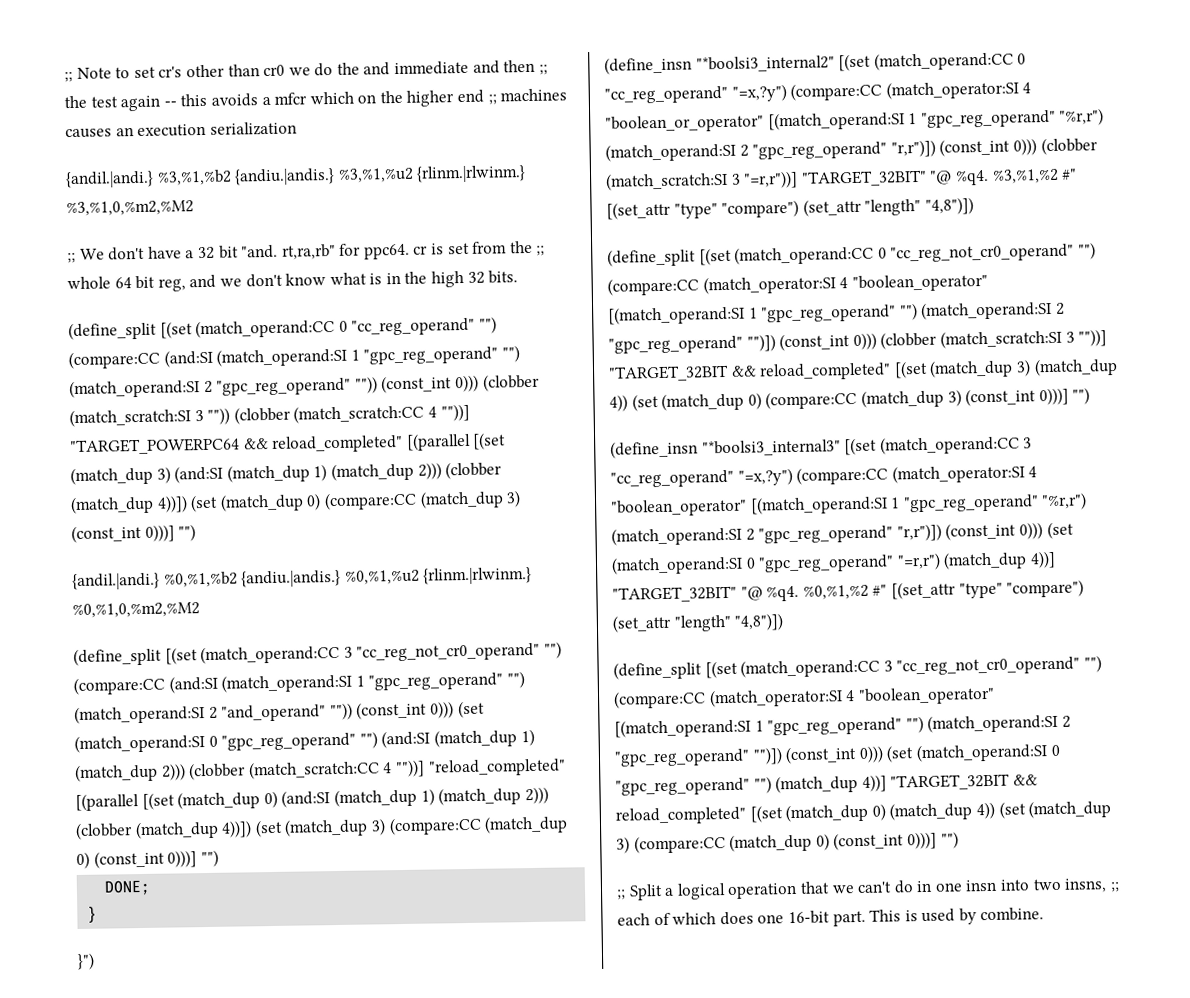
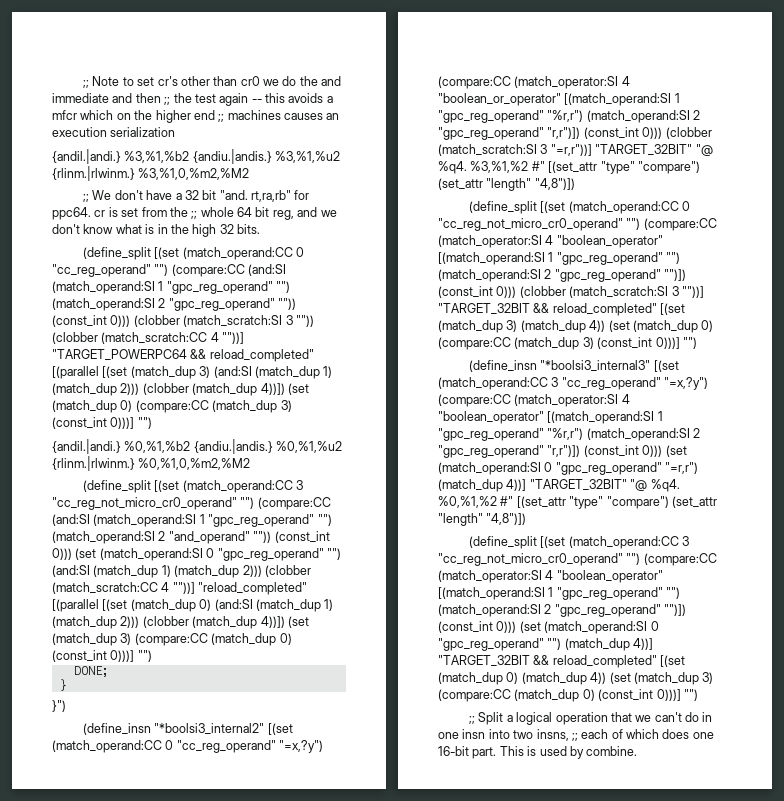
- (define_split [(set (match_operand:CC 3 "cc_reg_not_cr0_operand" "") (compare:CC (and:SI (match_operand:SI 1 "gpc_reg_operand" "") (match_operand:SI 2 "and_operand" "")) (const_int 0))) (set (match_operand:SI 0 "gpc_reg_operand" "") (and:SI (match_dup 1) (match_dup 2))) (clobber (match_scratch:CC 4 ""))] "reload_completed" [(parallel [(set (match_dup 0) (and:SI (match_dup 1) (match_dup 2))) (clobber (match_dup 4))]) (set (match_dup 3) (compare:CC (match_dup 0) (const_int 0)))] "")
+ (define_split [(set (match_operand:CC 3 "cc_reg_not_micro_cr0_operand" "") (compare:CC (and:SI (match_operand:SI 1 "gpc_reg_operand" "") (match_operand:SI 2 "and_operand" "")) (const_int 0))) (set (match_operand:SI 0 "gpc_reg_operand" "") (and:SI (match_dup 1) (match_dup 2))) (clobber (match_scratch:CC 4 ""))] "reload_completed" [(parallel [(set (match_dup 0) (and:SI (match_dup 1) (match_dup 2))) (clobber (match_dup 4))]) (set (match_dup 3) (compare:CC (match_dup 0) (const_int 0)))] "")
- (define_split [(set (match_operand:CC 0 "cc_reg_not_cr0_operand" "") (compare:CC (match_operator:SI 4 "boolean_operator" [(match_operand:SI 1 "gpc_reg_operand" "") (match_operand:SI 2 "gpc_reg_operand" "")]) (const_int 0))) (clobber (match_scratch:SI 3 ""))] "TARGET_32BIT && reload_completed" [(set (match_dup 3) (match_dup 4)) (set (match_dup 0) (compare:CC (match_dup 3) (const_int 0)))] "")
+ (define_split [(set (match_operand:CC 0 "cc_reg_not_micro_cr0_operand" "") (compare:CC (match_operator:SI 4 "boolean_operator" [(match_operand:SI 1 "gpc_reg_operand" "") (match_operand:SI 2 "gpc_reg_operand" "")]) (const_int 0))) (clobber (match_scratch:SI 3 ""))] "TARGET_32BIT && reload_completed" [(set (match_dup 3) (match_dup 4)) (set (match_dup 0) (compare:CC (match_dup 3) (const_int 0)))] "")
- (define_split [(set (match_operand:CC 3 "cc_reg_not_cr0_operand" "") (compare:CC (match_operator:SI 4 "boolean_operator" [(match_operand:SI 1 "gpc_reg_operand" "") (match_operand:SI 2 "gpc_reg_operand" "")]) (const_int 0))) (set (match_operand:SI 0 "gpc_reg_operand" "") (match_dup 4))] "TARGET_32BIT && reload_completed" [(set (match_dup 0) (match_dup 4)) (set (match_dup 3) (compare:CC (match_dup 0) (const_int 0)))] "")
+ (define_split [(set (match_operand:CC 3 "cc_reg_not_micro_cr0_operand" "") (compare:CC (match_operator:SI 4 "boolean_operator" [(match_operand:SI 1 "gpc_reg_operand" "") (match_operand:SI 2 "gpc_reg_operand" "")]) (const_int 0))) (set (match_operand:SI 0 "gpc_reg_operand" "") (match_dup 4))] "TARGET_32BIT && reload_completed" [(set (match_dup 0) (match_dup 4)) (set (match_dup 3) (compare:CC (match_dup 0) (const_int 0)))] "")

